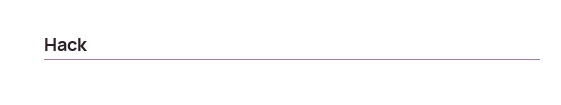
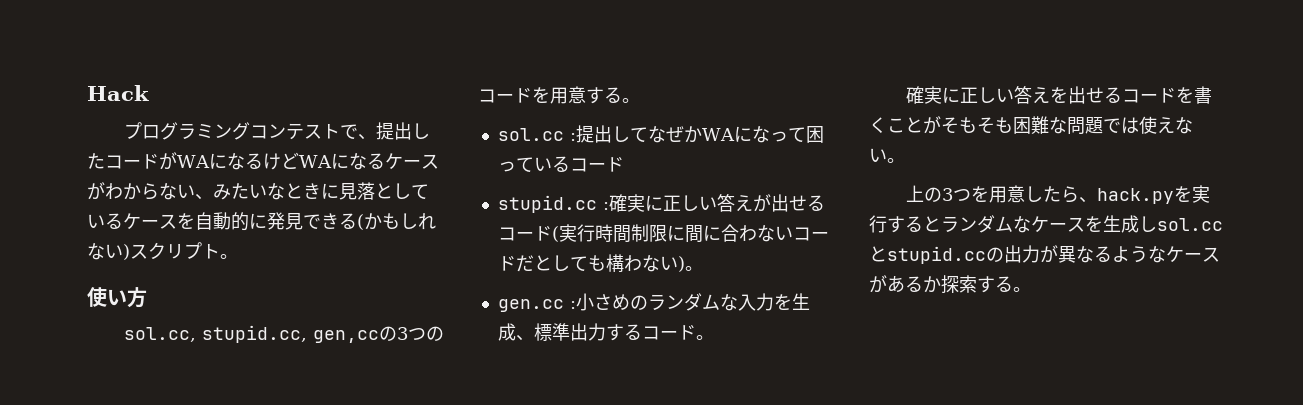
+ プログラミングコンテストで、提出したコードがWAになるけどWAになるケースがわからない、みたいなときに見落としているケースを自動的に発見できる(かもしれない)スクリプト。
+ 使い方
+ sol.cc, stupid.cc, gen,ccの3つのコードを用意する。
+ sol.cc :提出してなぜかWAになって困っているコード
+ stupid.cc :確実に正しい答えが出せるコード(実行時間制限に間に合わないコードだとしても構わない)。
+ gen.cc :小さめのランダムな入力を生成、標準出力するコード。
+ 確実に正しい答えを出せるコードを書くことがそもそも困難な問題では使えない。
+ 上の3つを用意したら、hack.pyを実行するとランダムなケースを生成しsol.ccとstupid.ccの出力が異なるようなケースがあるか探索する。

